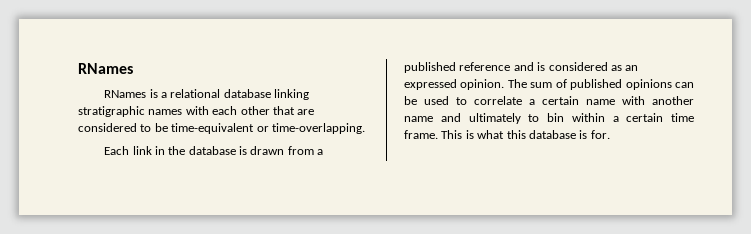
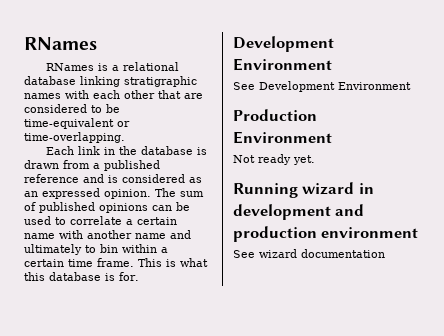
  This is what this database is for.
+ Development Environment
+ See Development Environment
+ Production Environment
+ Not ready yet.
+ Running wizard in development and production environment
+ See wizard documentation

